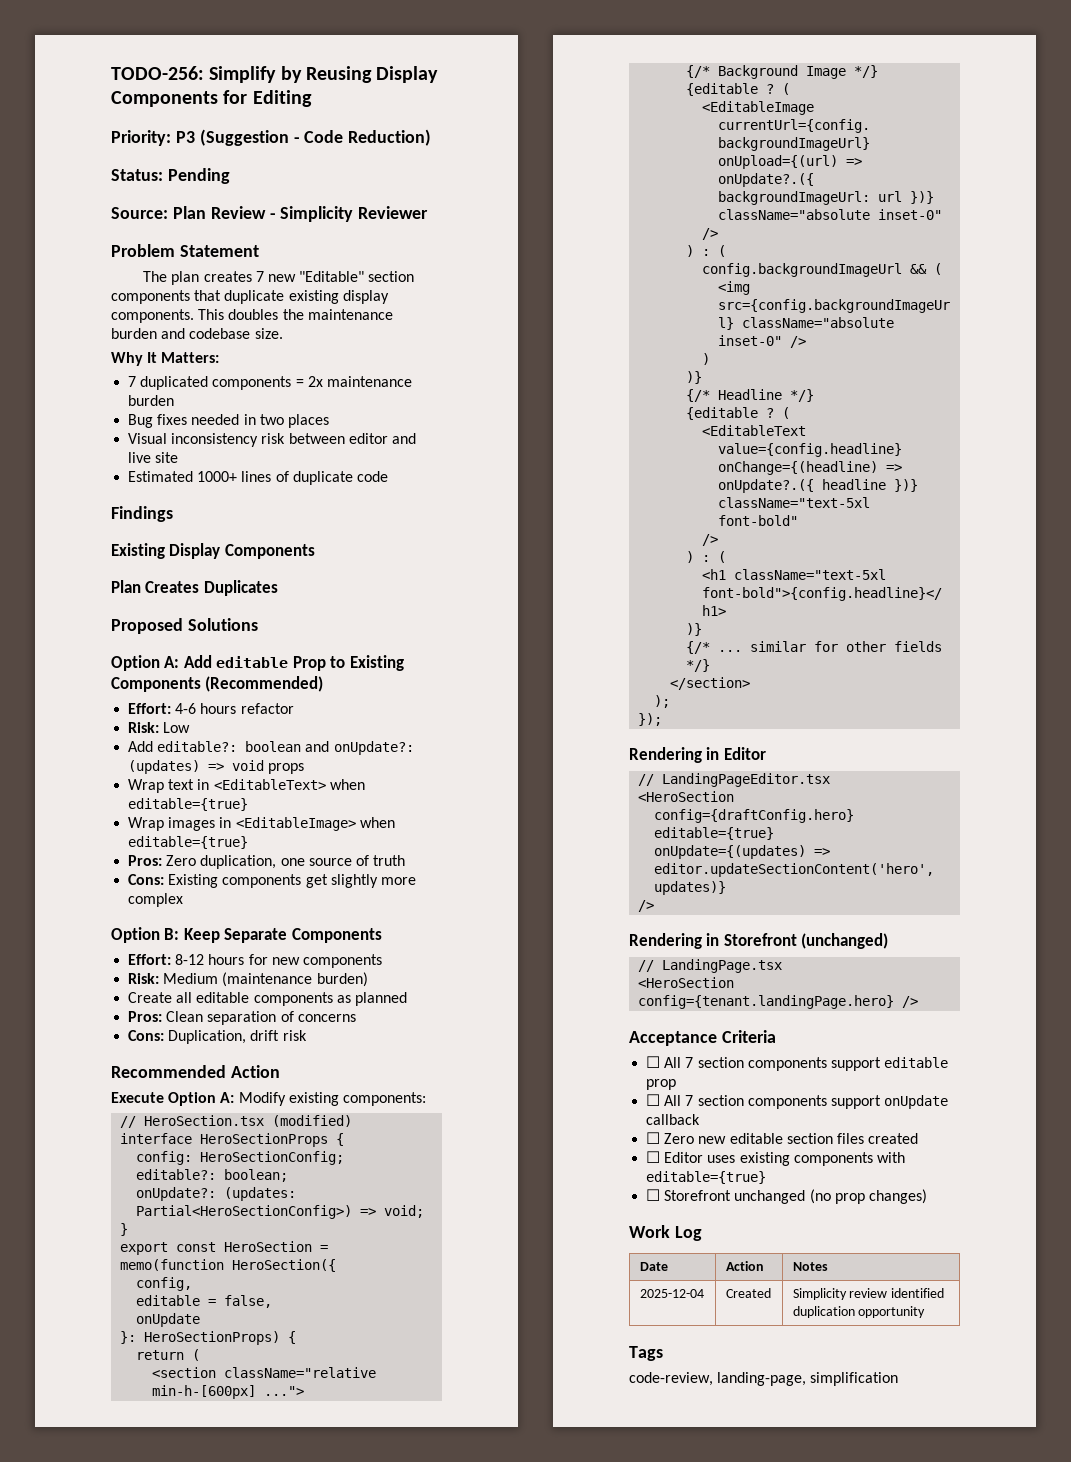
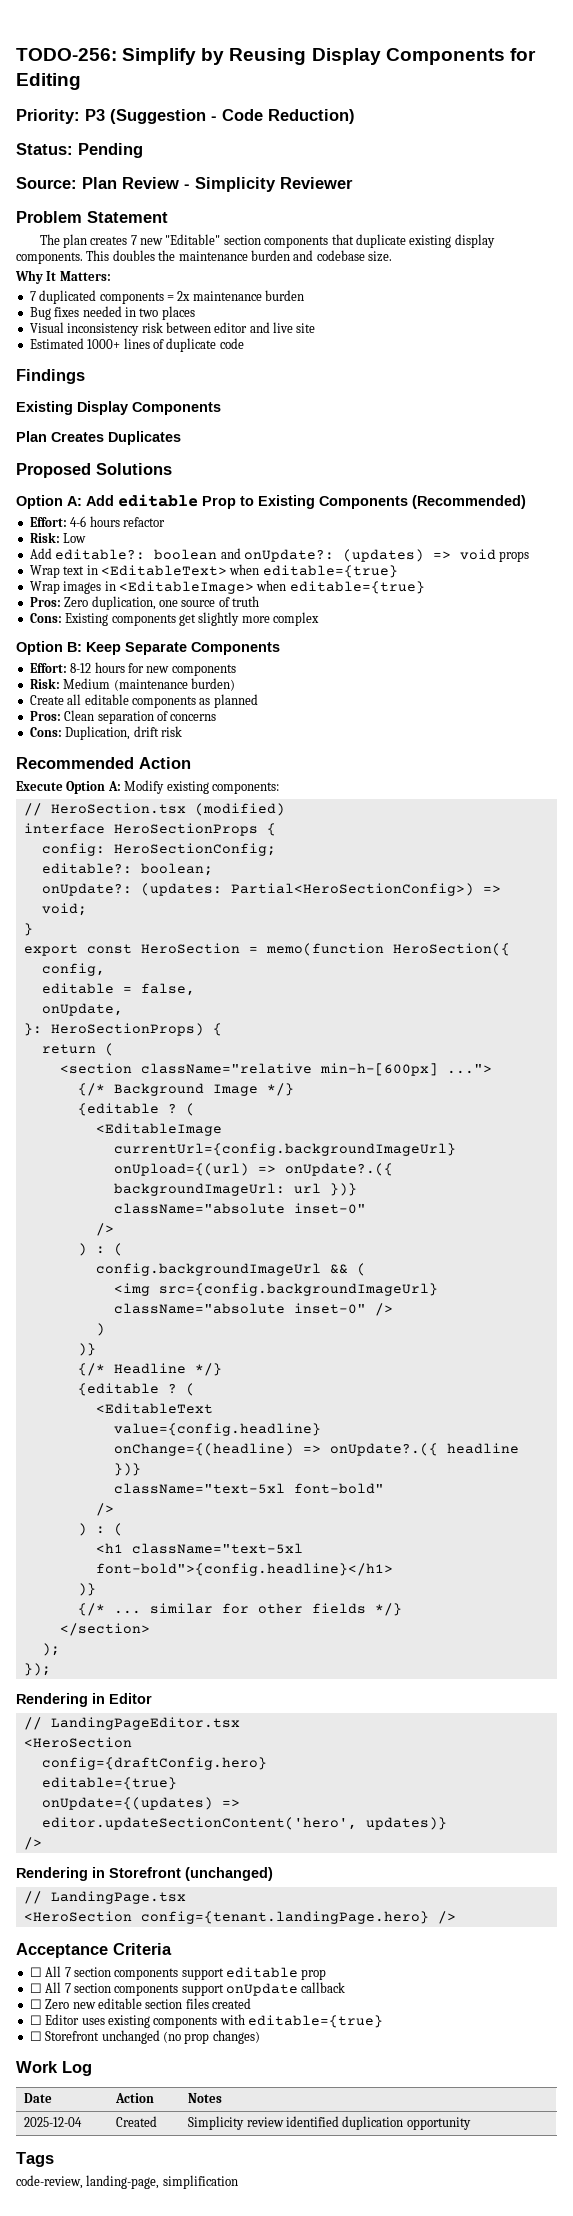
  editable = false,
- onUpdate
+ onUpdate,

